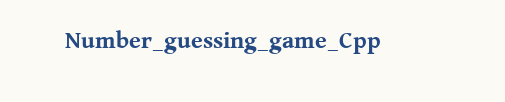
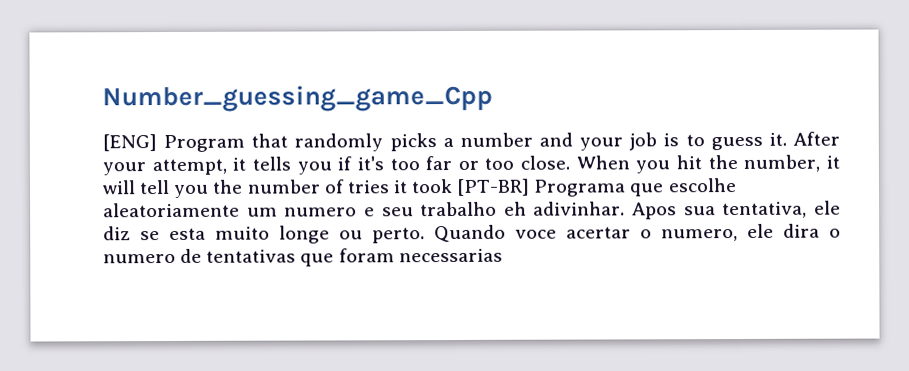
+ [ENG] Program that randomly picks a number and your job is to guess it. After your attempt, it tells you if it's too far or too close. When you hit the number, it will tell you the number of tries it took [PT-BR] Programa que escolhe aleatoriamente um numero e seu trabalho eh adivinhar. Apos sua tentativa, ele diz se esta muito longe ou perto. Quando voce acertar o numero, ele dira o numero de tentativas que foram necessarias

